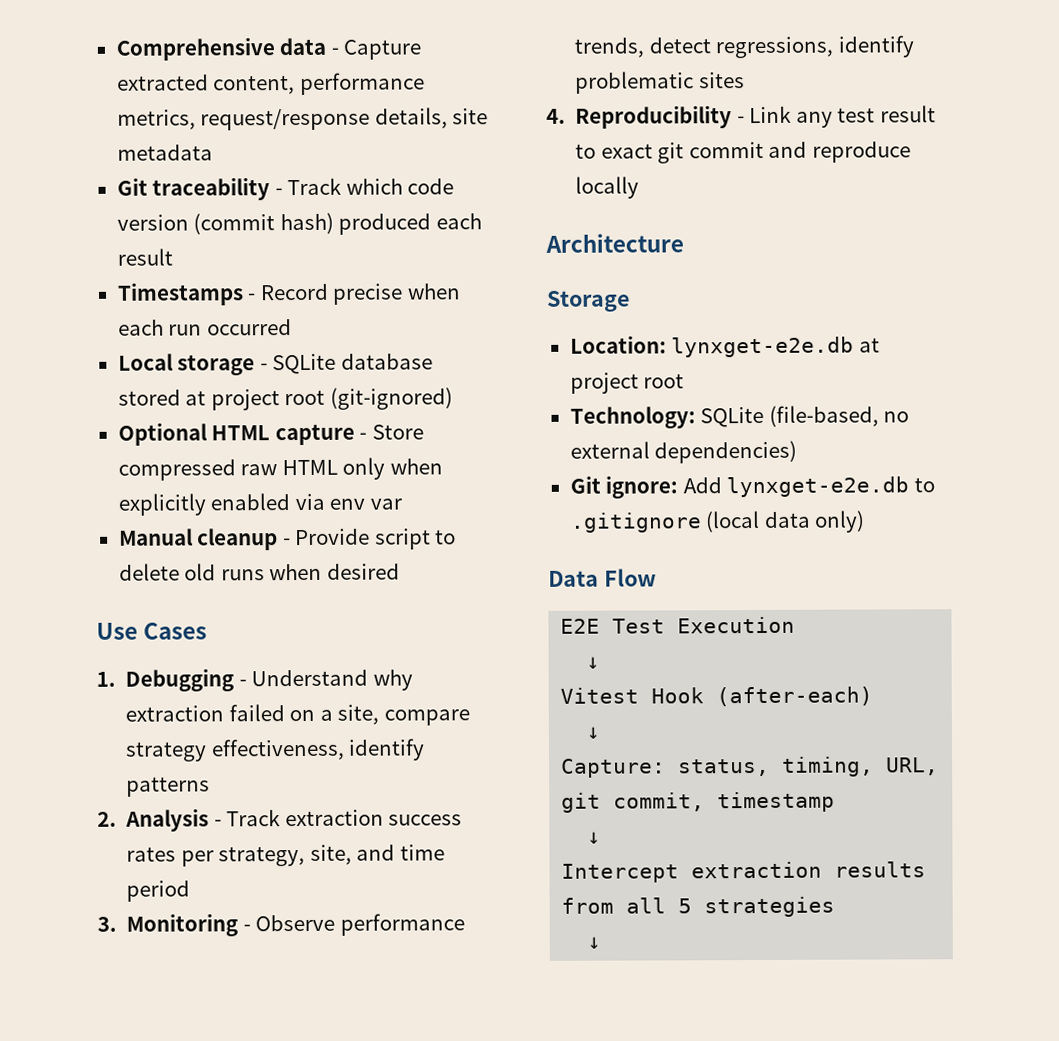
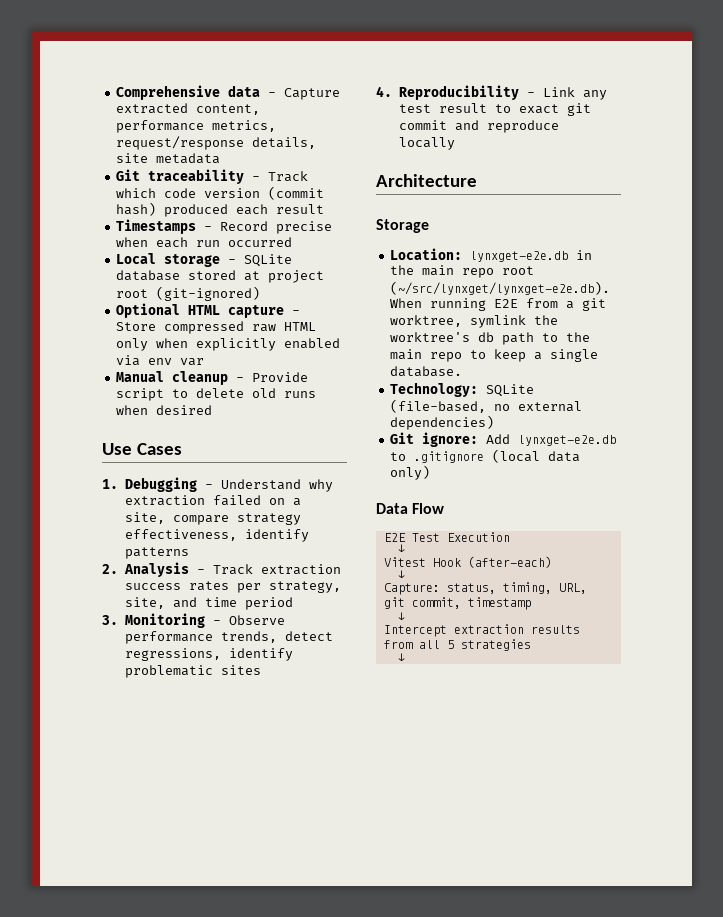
- Location: lynxget-e2e.db at project root
+ Location: lynxget-e2e.db in the main repo root (~/src/lynxget/lynxget-e2e.db). When running E2E from a git worktree, symlink the worktree's db path to the main repo to keep a single database.

